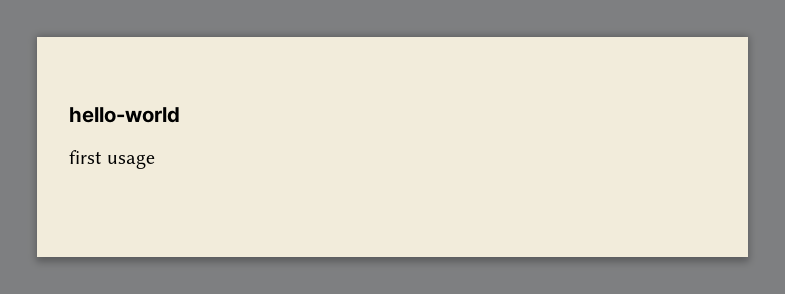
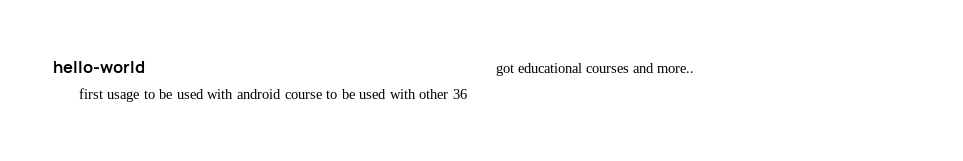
- first usage
+ first usage to be used with android course to be used with other 36 got educational courses and more..

